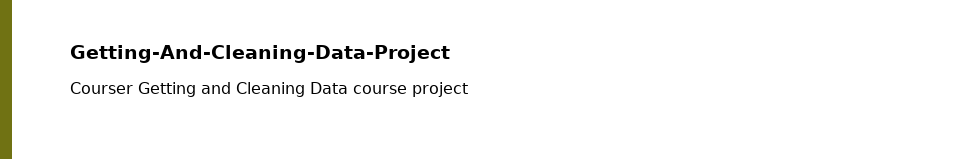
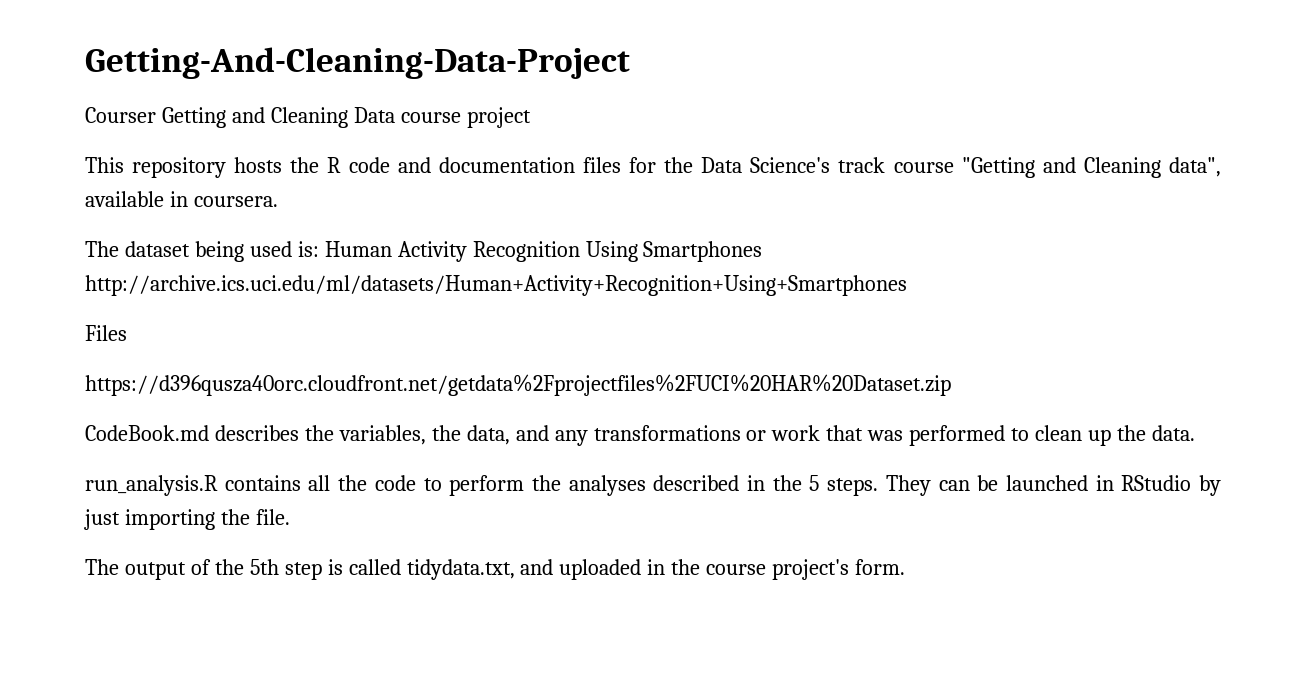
+ This repository hosts the R code and documentation files for the Data Science's track course "Getting and Cleaning data", available in coursera.
+ The dataset being used is: Human Activity Recognition Using Smartphones http://archive.ics.uci.edu/ml/datasets/Human+Activity+Recognition+Using+Smartphones
+ Files
+ https://d396qusza40orc.cloudfront.net/getdata%2Fprojectfiles%2FUCI%20HAR%20Dataset.zip
+ CodeBook.md describes the variables, the data, and any transformations or work that was performed to clean up the data.
+ run_analysis.R contains all the code to perform the analyses described in the 5 steps. They can be launched in RStudio by just importing the file.
+ The output of the 5th step is called tidydata.txt, and uploaded in the course project's form.

